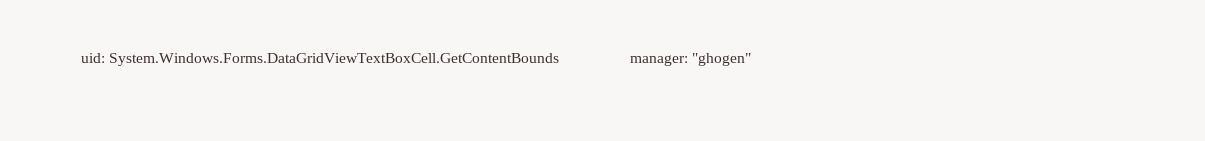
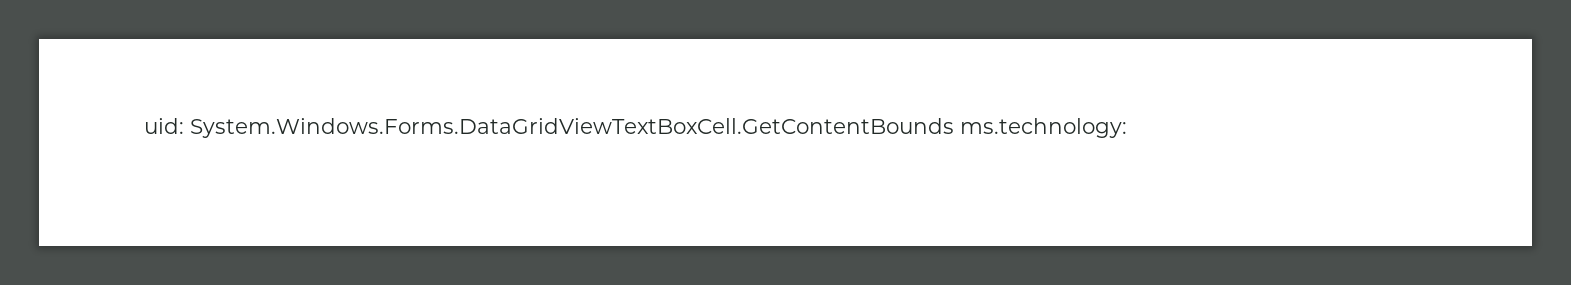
- uid: System.Windows.Forms.DataGridViewTextBoxCell.GetContentBounds manager: "ghogen"
+ uid: System.Windows.Forms.DataGridViewTextBoxCell.GetContentBounds ms.technology:

